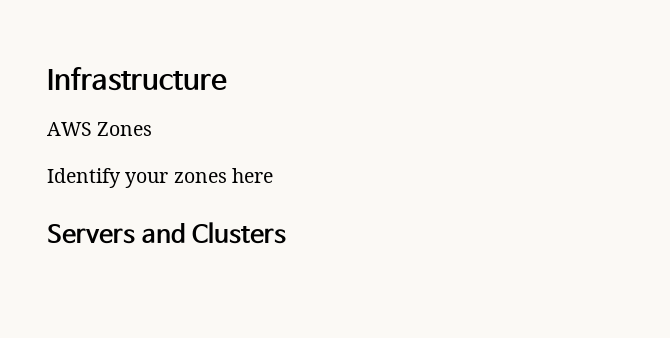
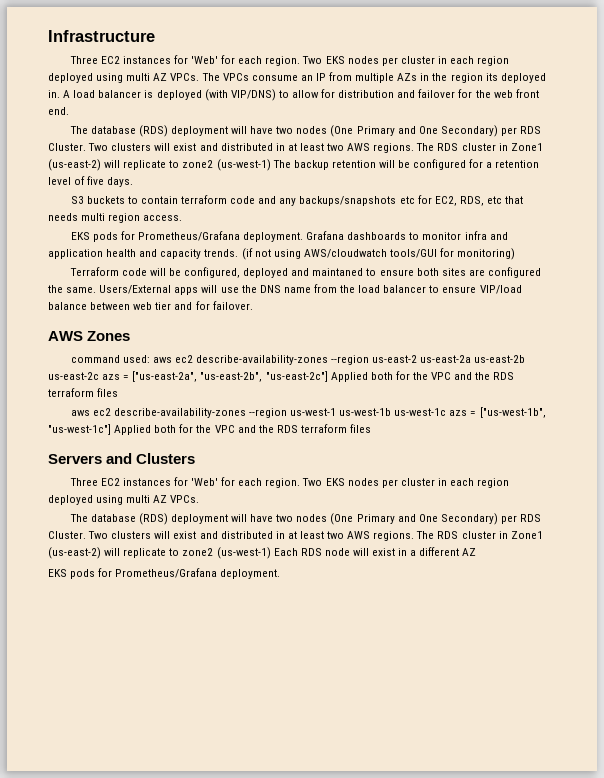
+ Three EC2 instances for 'Web' for each region. Two EKS nodes per cluster in each region deployed using multi AZ VPCs. The VPCs consume an IP from multiple AZs in the region its deployed in. A load balancer is deployed (with VIP/DNS) to allow for distribution and failover for the web front end.
+ The database (RDS) deployment will have two nodes (One Primary and One Secondary) per RDS Cluster. Two clusters will exist and distributed in at least two AWS regions. The RDS cluster in Zone1 (us-east-2) will replicate to zone2 (us-west-1) The backup retention will be configured for a retention level of five days.
+ S3 buckets to contain terraform code and any backups/snapshots etc for EC2, RDS, etc that needs multi region access.
+ EKS pods for Prometheus/Grafana deployment. Grafana dashboards to monitor infra and application health and capacity trends. (if not using AWS/cloudwatch tools/GUI for monitoring)
+ Terraform code will be configured, deployed and maintaned to ensure both sites are configured the same. Users/External apps will use the DNS name from the load balancer to ensure VIP/load balance between web tier and for failover.
  AWS Zones
- Identify your zones here
+ command used: aws ec2 describe-availability-zones --region us-east-2 us-east-2a us-east-2b us-east-2c azs = ["us-east-2a", "us-east-2b", "us-east-2c"] Applied both for the VPC and the RDS terraform files
+ aws ec2 describe-availability-zones --region us-west-1 us-west-1b us-west-1c azs = ["us-west-1b", "us-west-1c"] Applied both for the VPC and the RDS terraform files
  Servers and Clusters
+ Three EC2 instances for 'Web' for each region. Two EKS nodes per cluster in each region deployed using multi AZ VPCs.
+ The database (RDS) deployment will have two nodes (One Primary and One Secondary) per RDS Cluster. Two clusters will exist and distributed in at least two AWS regions. The RDS cluster in Zone1 (us-east-2) will replicate to zone2 (us-west-1) Each RDS node will exist in a different AZ
+ EKS pods for Prometheus/Grafana deployment.

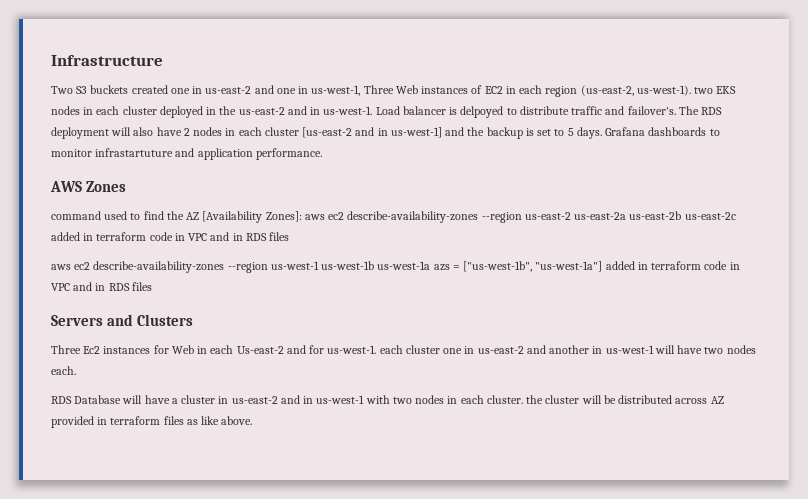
- Three EC2 instances for 'Web' for each region. Two EKS nodes per cluster in each region deployed using multi AZ VPCs. The VPCs consume an IP from multiple AZs in the region its deployed in. A load balancer is deployed (with VIP/DNS) to allow for distribution and failover for the web front end.
- The database (RDS) deployment will have two nodes (One Primary and One Secondary) per RDS Cluster. Two clusters will exist and distributed in at least two AWS regions. The RDS cluster in Zone1 (us-east-2) will replicate to zone2 (us-west-1) The backup retention will be configured for a retention level of five days.
- S3 buckets to contain terraform code and any backups/snapshots etc for EC2, RDS, etc that needs multi region access.
- EKS pods for Prometheus/Grafana deployment.
+ Two S3 buckets created one in us-east-2 and one in us-west-1, Three Web instances of EC2 in each region (us-east-2, us-west-1). two EKS nodes in each cluster deployed in the us-east-2 and in us-west-1. Load balancer is delpoyed to distribute traffic and failover's. The RDS deployment will also have 2 nodes in each cluster [us-east-2 and in us-west-1] and the backup is set to 5 days.
- Grafana dashboards to monitor infra and application health and capacity trends. (if not using AWS/cloudwatch tools/GUI for monitoring)
- Terraform code will be configured, deployed and maintaned to ensure both sites are configured the same. Users/External apps will use the DNS name from the load balancer to ensure VIP/load balance between web tier and for failover.
+ Grafana dashboards to monitor infrastartuture and application performance.
  AWS Zones
- command used: aws ec2 describe-availability-zones --region us-east-2 us-east-2a us-east-2b us-east-2c azs = ["us-east-2a", "us-east-2b", "us-east-2c"] Applied both for the VPC and the RDS terraform files
+ command used to find the AZ [Availability Zones]: aws ec2 describe-availability-zones --region us-east-2 us-east-2a us-east-2b us-east-2c added in terraform code in VPC and in RDS files
- aws ec2 describe-availability-zones --region us-west-1 us-west-1b us-west-1c azs = ["us-west-1b", "us-west-1c"] Applied both for the VPC and the RDS terraform files
+ aws ec2 describe-availability-zones --region us-west-1 us-west-1b us-west-1a azs = ["us-west-1b", "us-west-1a"] added in terraform code in VPC and in RDS files
  Servers and Clusters
- Three EC2 instances for 'Web' for each region. Two EKS nodes per cluster in each region deployed using multi AZ VPCs.
- The database (RDS) deployment will have two nodes (One Primary and One Secondary) per RDS Cluster. Two clusters will exist and distributed in at least two AWS regions. The RDS cluster in Zone1 (us-east-2) will replicate to zone2 (us-west-1) Each RDS node will exist in a different AZ
- EKS pods for Prometheus/Grafana deployment.
+ Three Ec2 instances for Web in each Us-east-2 and for us-west-1. each cluster one in us-east-2 and another in us-west-1 will have two nodes each.
+ RDS Database will have a cluster in us-east-2 and in us-west-1 with two nodes in each cluster. the cluster will be distributed across AZ provided in terraform files as like above.

